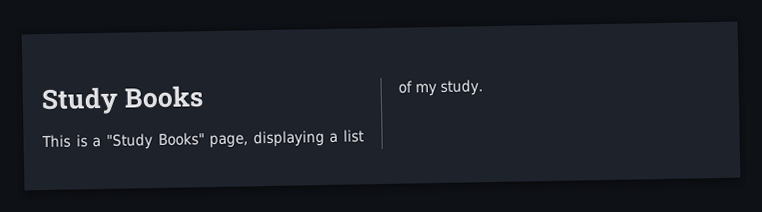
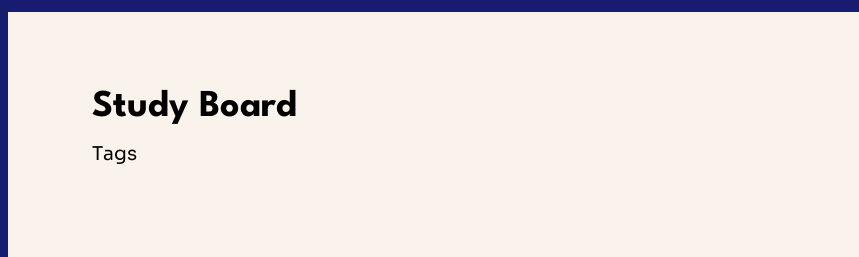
- Study Books
- This is a "Study Books" page, displaying a list of my study.
+ Study Board
+ Tags

